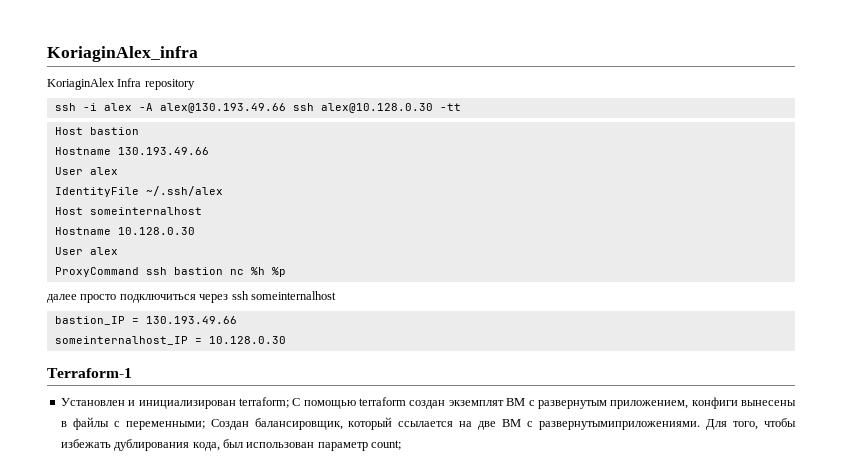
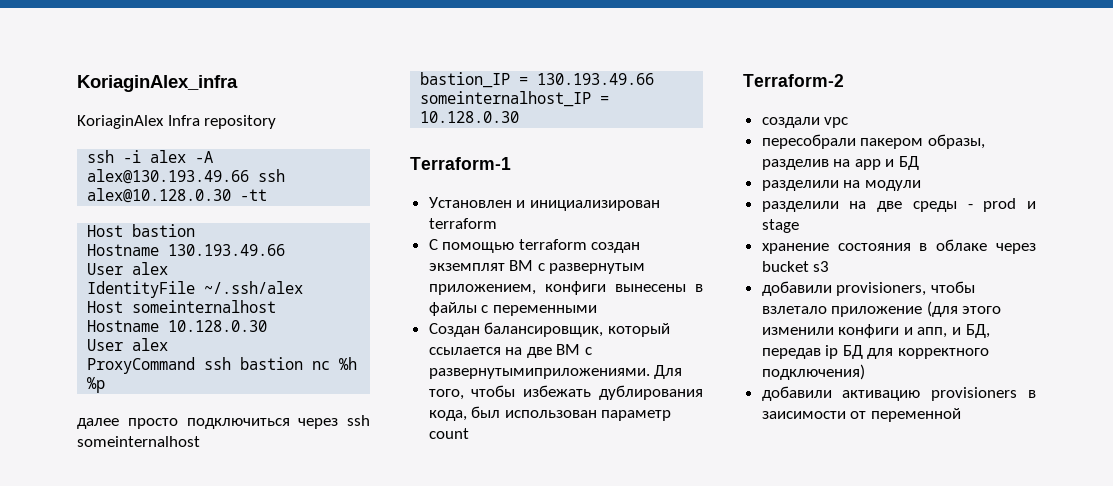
- Установлен и инициализирован terraform; С помощью terraform создан экземплят ВМ с развернутым приложением, конфиги вынесены в файлы с переменными; Создан балансировщик, который ссылается на две ВМ с развернутымиприложениями.
+ Установлен и инициализирован terraform
+ С помощью terraform создан экземплят ВМ с развернутым приложением, конфиги вынесены в файлы с переменными
+ Создан балансировщик, который ссылается на две ВМ с развернутымиприложениями.
- Для того, чтобы избежать дублирования кода, был использован параметр count;
+ Для того, чтобы избежать дублирования кода, был использован параметр count
+ Terraform-2
+ создали vpc
+ пересобрали пакером образы, разделив на app и БД
+ разделили на модули
+ разделили на две среды - prod и stage
+ хранение состояния в облаке через bucket s3
+ добавили provisioners, чтобы взлетало приложение (для этого изменили конфиги и апп, и БД, передав ip БД для корректного подключения)
+ добавили активацию provisioners в заисимости от переменной

